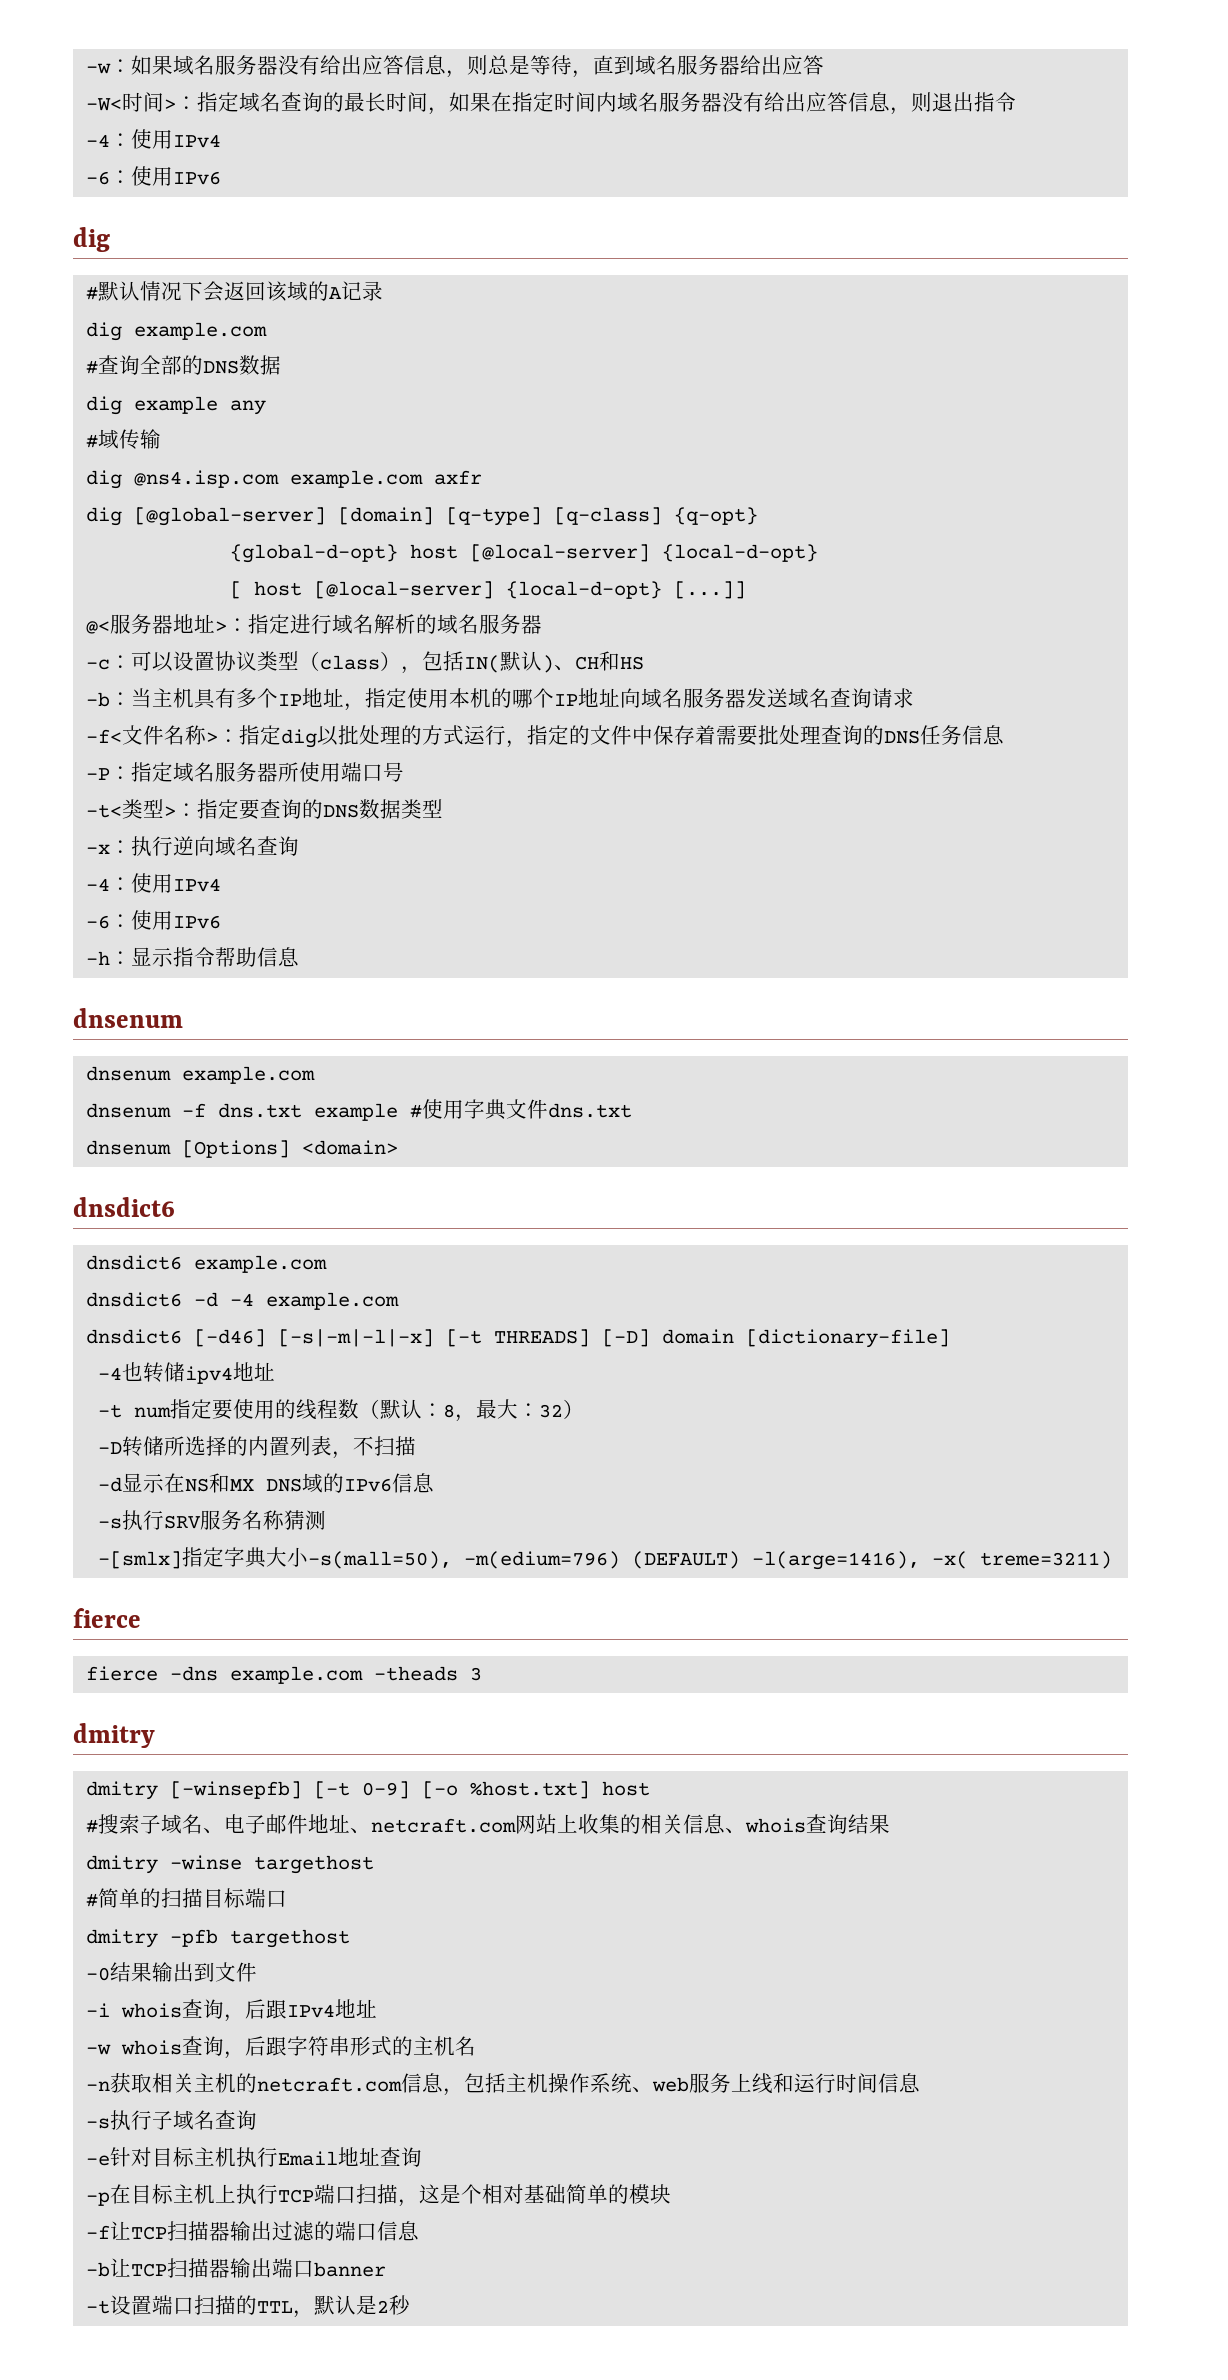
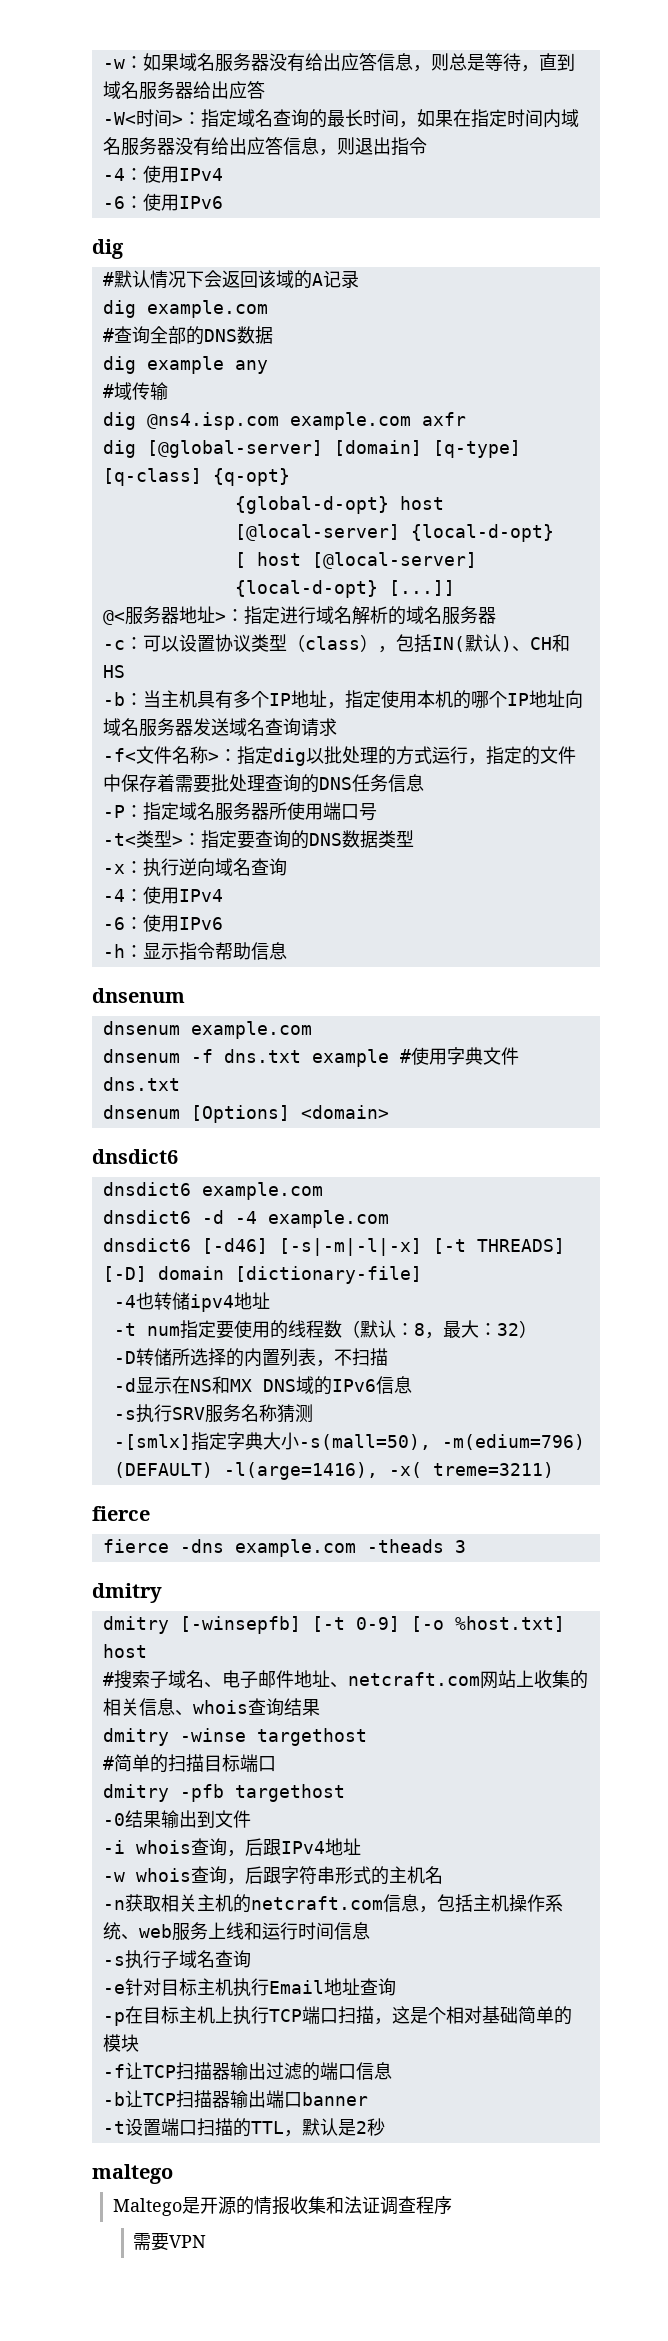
+ maltego
+ Maltego是开源的情报收集和法证调查程序
+ 需要VPN

